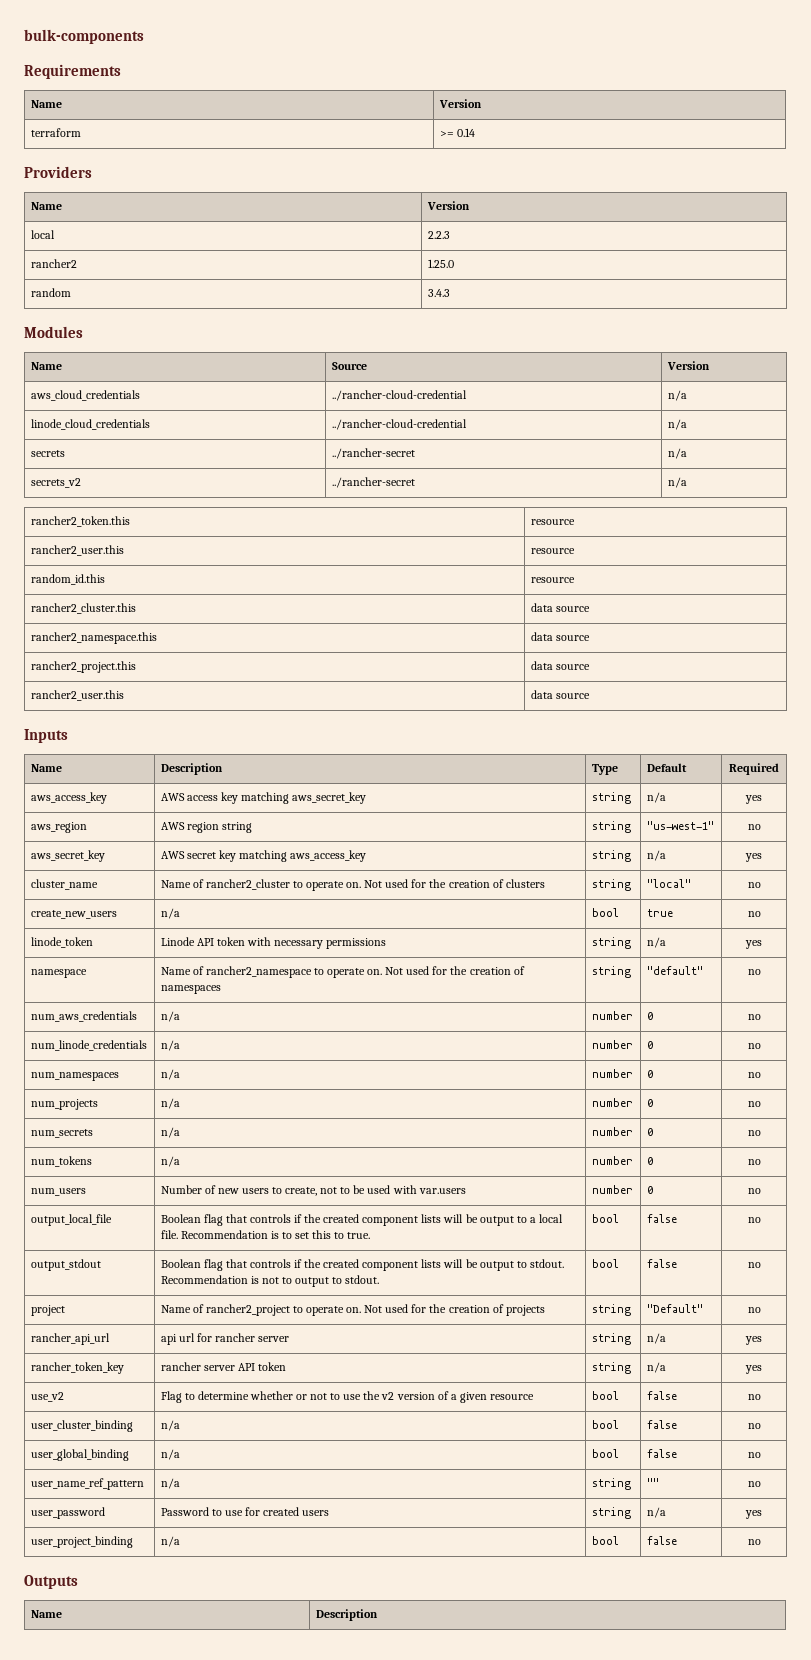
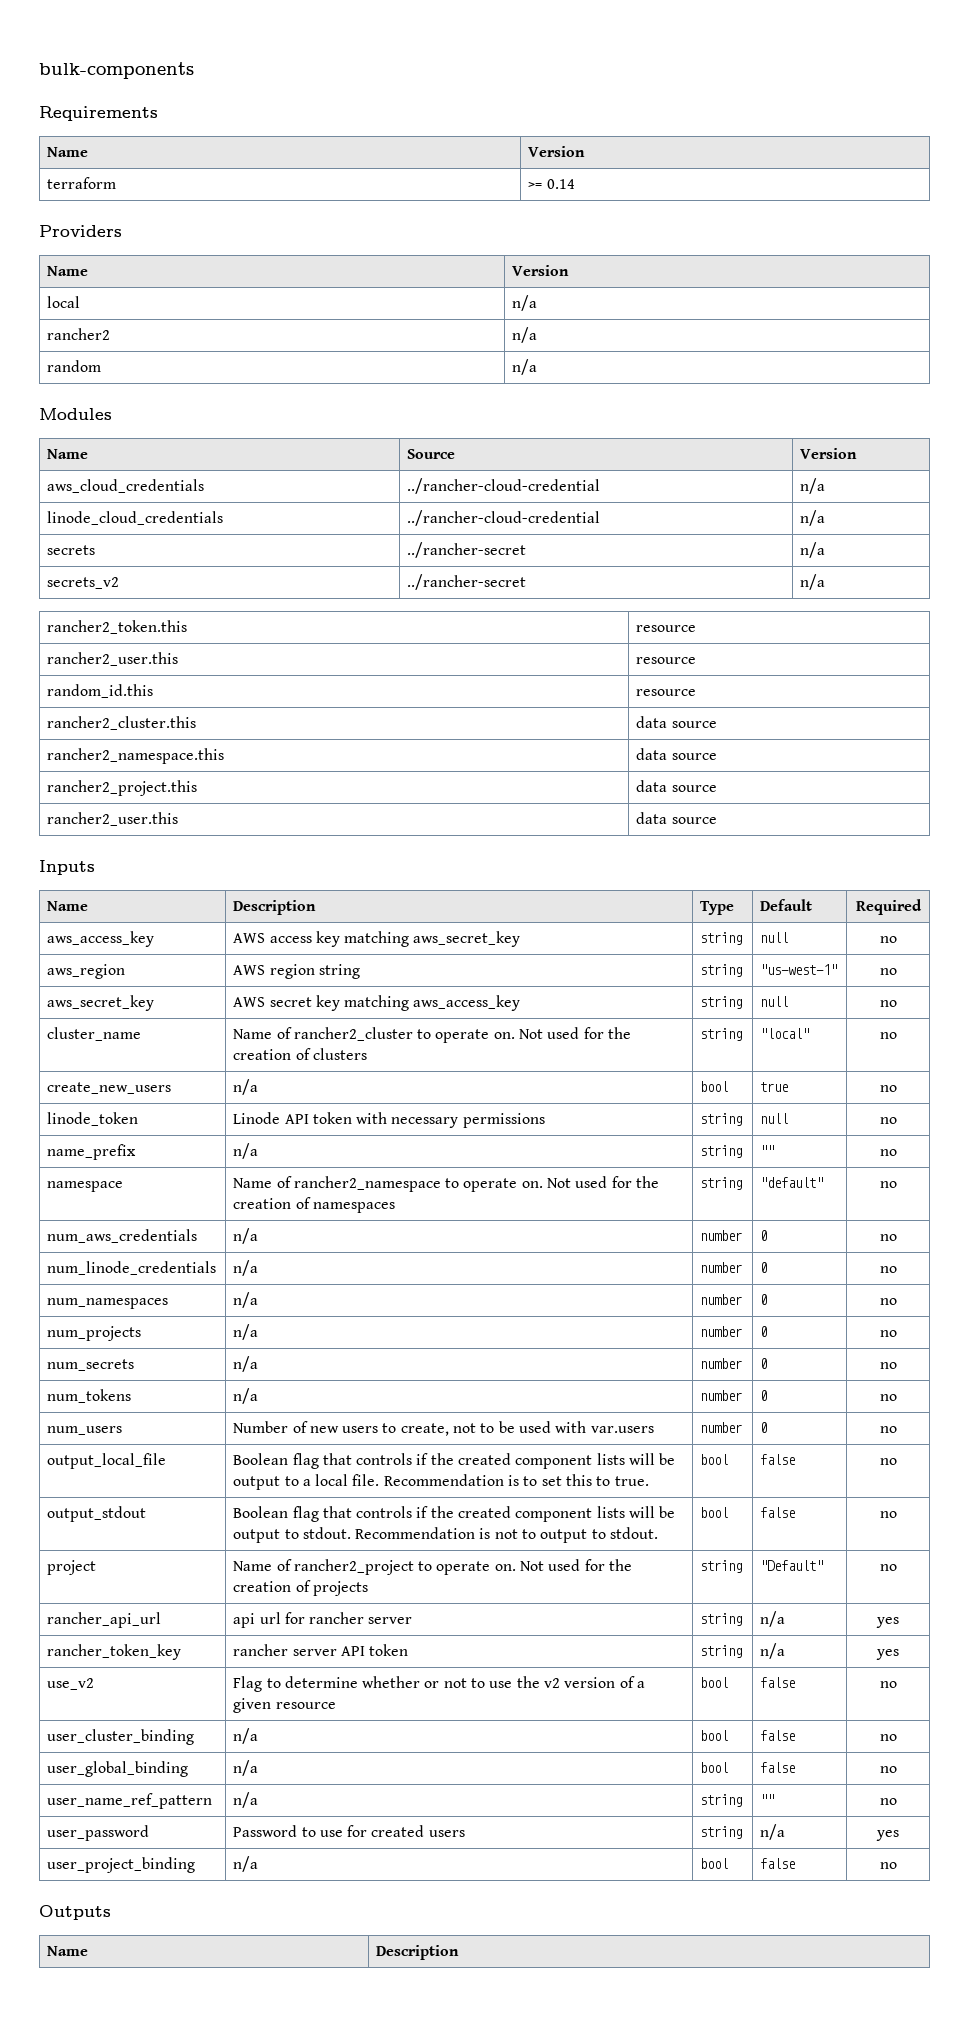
- local | 2.2.3
+ local | n/a
- rancher2 | 1.25.0
+ rancher2 | n/a
- random | 3.4.3
+ random | n/a
- aws_access_key | AWS access key matching aws_secret_key | string | n/a | yes
+ aws_access_key | AWS access key matching aws_secret_key | string | null | no
- aws_secret_key | AWS secret key matching aws_access_key | string | n/a | yes
+ aws_secret_key | AWS secret key matching aws_access_key | string | null | no
- linode_token | Linode API token with necessary permissions | string | n/a | yes
+ linode_token | Linode API token with necessary permissions | string | null | no
+ name_prefix | n/a | string | "" | no

